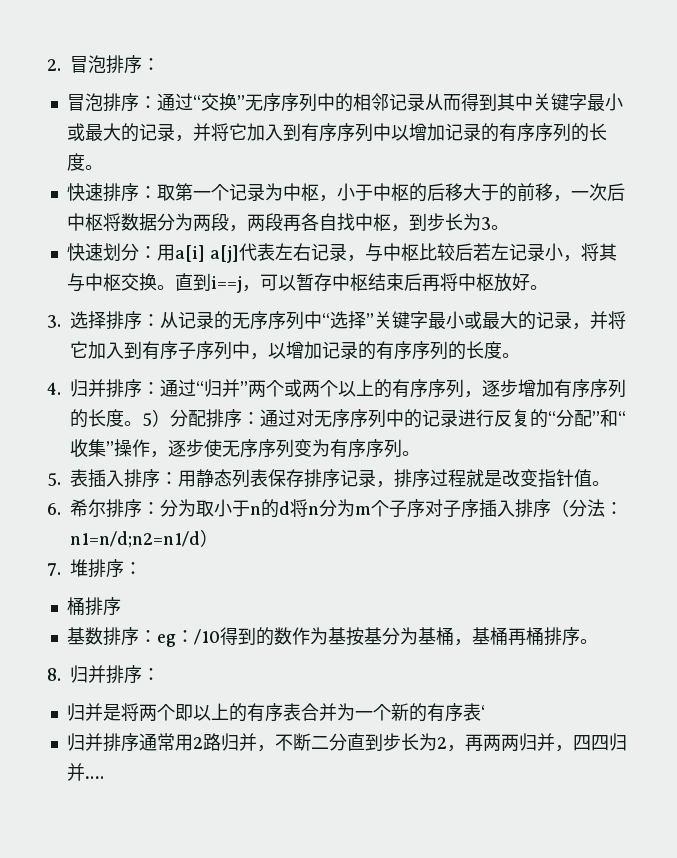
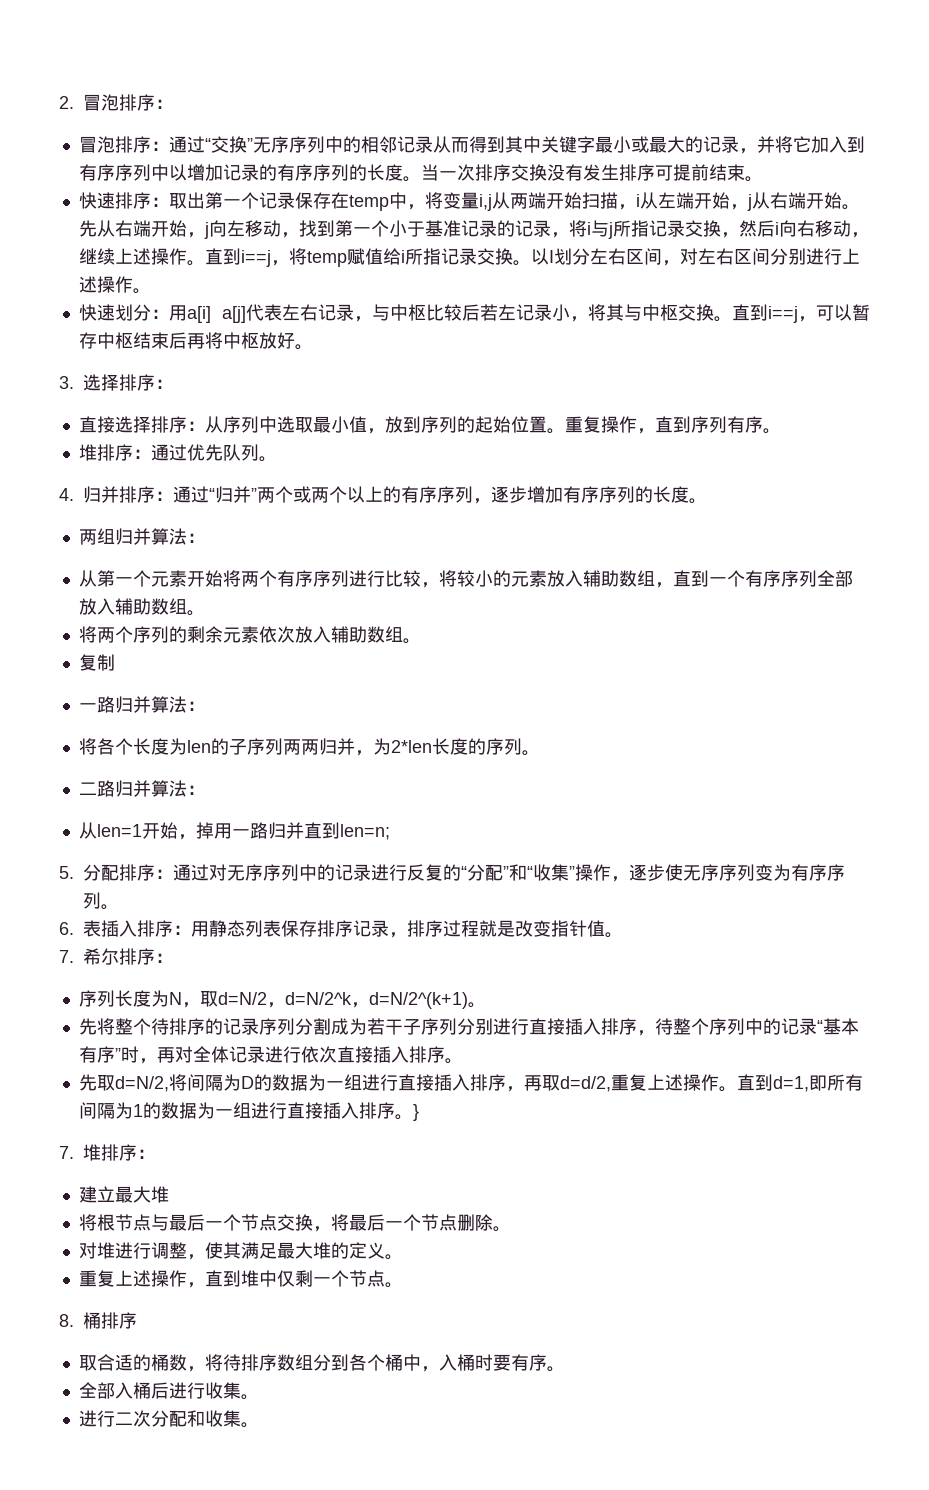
+ 当一次排序交换没有发生排序可提前结束。
- 快速排序：取第一个记录为中枢，小于中枢的后移大于的前移，一次后中枢将数据分为两段，两段再各自找中枢，到步长为3。
+ 快速排序：取出第一个记录保存在temp中，将变量i,j从两端开始扫描，i从左端开始，j从右端开始。先从右端开始，j向左移动，找到第一个小于基准记录的记录，将i与j所指记录交换，然后i向右移动，继续上述操作。直到i==j，将temp赋值给i所指记录交换。以I划分左右区间，对左右区间分别进行上述操作。
- 3.选择排序：从记录的无序序列中“选择”关键字最小或最大的记录，并将它加入到有序子序列中，以增加记录的有序序列的长度。
+ 3.选择排序：
+ 直接选择排序：从序列中选取最小值，放到序列的起始位置。重复操作，直到序列有序。
+ 堆排序：通过优先队列。
- 4.归并排序：通过“归并”两个或两个以上的有序序列，逐步增加有序序列的长度。5）分配排序：通过对无序序列中的记录进行反复的“分配”和“收集”操作，逐步使无序序列变为有序序列。
+ 4.归并排序：通过“归并”两个或两个以上的有序序列，逐步增加有序序列的长度。
+ 两组归并算法：
+ 从第一个元素开始将两个有序序列进行比较，将较小的元素放入辅助数组，直到一个有序序列全部放入辅助数组。
+ 将两个序列的剩余元素依次放入辅助数组。
+ 复制
+ 一路归并算法：
+ 将各个长度为len的子序列两两归并，为2*len长度的序列。
+ 二路归并算法：
+ 从len=1开始，掉用一路归并直到len=n;
+ 5.分配排序：通过对无序序列中的记录进行反复的“分配”和“收集”操作，逐步使无序序列变为有序序列。
- 5.表插入排序：用静态列表保存排序记录，排序过程就是改变指针值。
+ 6.表插入排序：用静态列表保存排序记录，排序过程就是改变指针值。
- 6.希尔排序：分为取小于n的d将n分为m个子序对子序插入排序（分法：n1=n/d;n2=n1/d）
+ 7.希尔排序：
+ 序列长度为N，取d=N/2，d=N/2^k，d=N/2^(k+1)。
+ 先将整个待排序的记录序列分割成为若干子序列分别进行直接插入排序，待整个序列中的记录“基本有序”时，再对全体记录进行依次直接插入排序。
+ 先取d=N/2,将间隔为D的数据为一组进行直接插入排序，再取d=d/2,重复上述操作。直到d=1,即所有间隔为1的数据为一组进行直接插入排序。}
  7.堆排序：
- 桶排序
- 基数排序：eg：/10得到的数作为基按基分为基桶，基桶再桶排序。
- 8.归并排序：
- 归并是将两个即以上的有序表合并为一个新的有序表‘
- 归并排序通常用2路归并，不断二分直到步长为2，再两两归并，四四归并….
+ 建立最大堆
+ 将根节点与最后一个节点交换，将最后一个节点删除。
+ 对堆进行调整，使其满足最大堆的定义。
+ 重复上述操作，直到堆中仅剩一个节点。
+ 8.桶排序
+ 取合适的桶数，将待排序数组分到各个桶中，入桶时要有序。
+ 全部入桶后进行收集。
+ 进行二次分配和收集。

